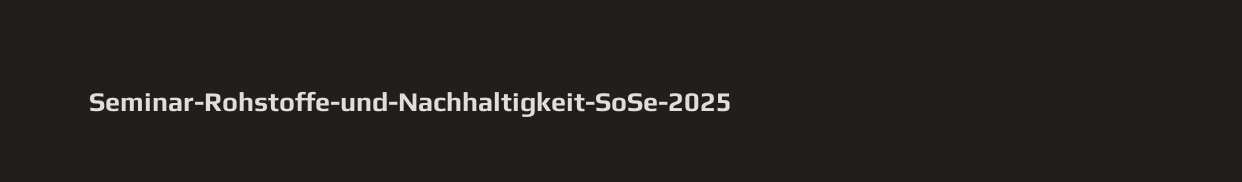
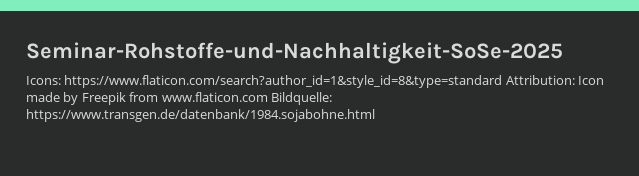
+ Icons: https://www.flaticon.com/search?author_id=1&style_id=8&type=standard Attribution: Icon made by Freepik from www.flaticon.com Bildquelle: https://www.transgen.de/datenbank/1984.sojabohne.html

